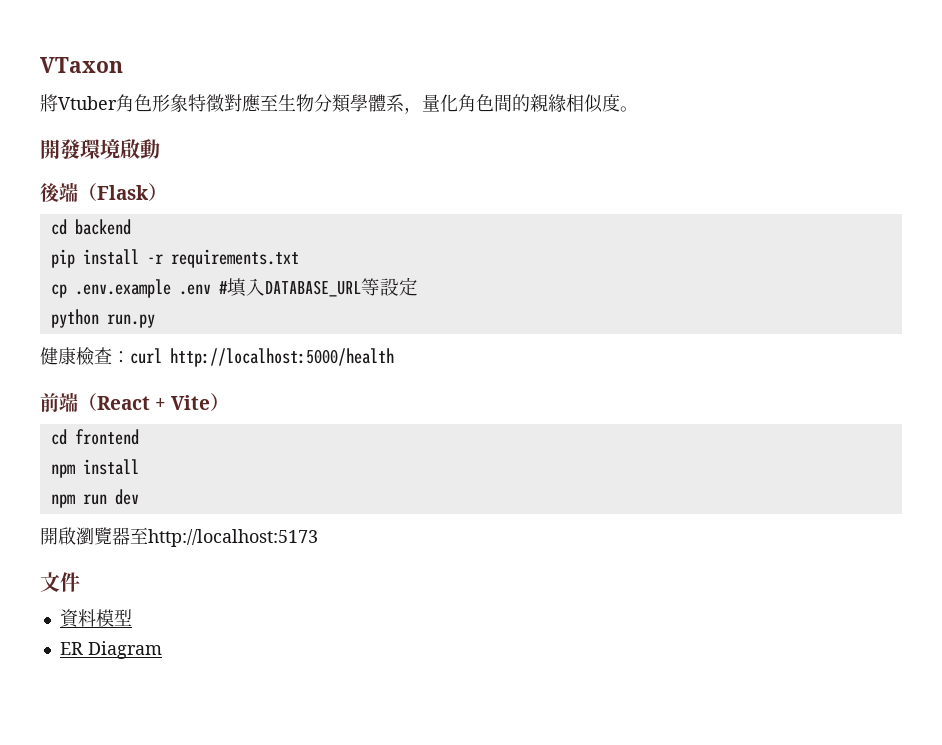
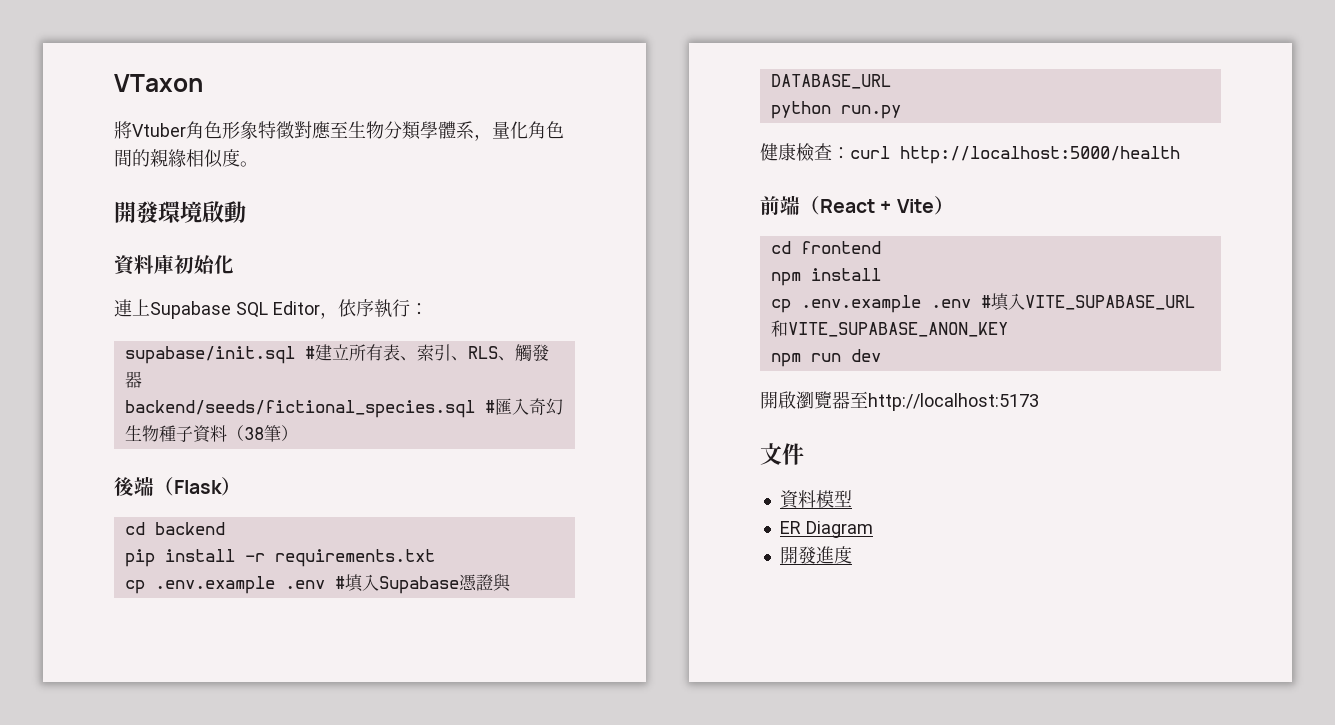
+ 資料庫初始化
+ 連上Supabase SQL Editor，依序執行：
+ supabase/init.sql #建立所有表、索引、RLS、觸發器
+ backend/seeds/fictional_species.sql #匯入奇幻生物種子資料（38筆）
- cp .env.example .env #填入DATABASE_URL等設定
+ cp .env.example .env #填入Supabase憑證與DATABASE_URL
+ cp .env.example .env #填入VITE_SUPABASE_URL和VITE_SUPABASE_ANON_KEY
+ 開發進度

